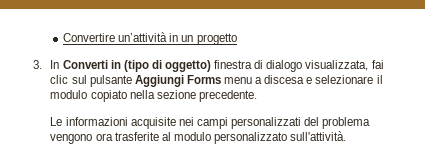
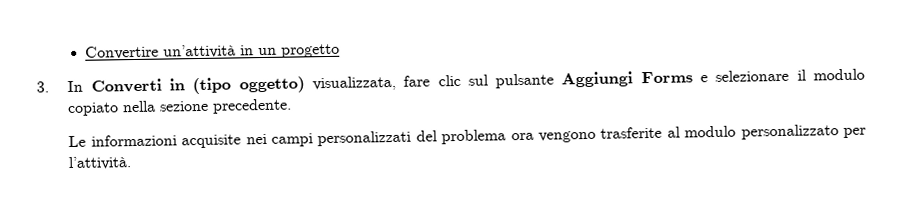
- 3. In Converti in (tipo di oggetto) finestra di dialogo visualizzata, fai clic sul pulsante Aggiungi Forms menu a discesa e selezionare il modulo copiato nella sezione precedente.
+ 3. In Converti in (tipo oggetto) visualizzata, fare clic sul pulsante Aggiungi Forms e selezionare il modulo copiato nella sezione precedente.
- Le informazioni acquisite nei campi personalizzati del problema vengono ora trasferite al modulo personalizzato sull'attività.
+ Le informazioni acquisite nei campi personalizzati del problema ora vengono trasferite al modulo personalizzato per l’attività.

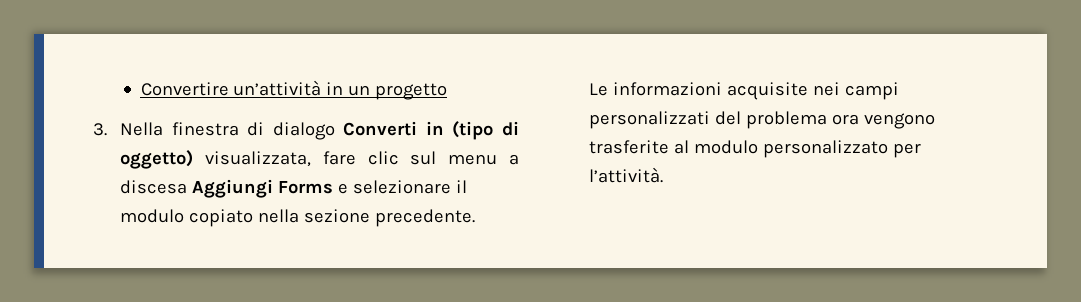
- 3. In Converti in (tipo oggetto) visualizzata, fare clic sul pulsante Aggiungi Forms e selezionare il modulo copiato nella sezione precedente.
+ 3. Nella finestra di dialogo Converti in (tipo di oggetto) visualizzata, fare clic sul menu a discesa Aggiungi Forms e selezionare il modulo copiato nella sezione precedente.

